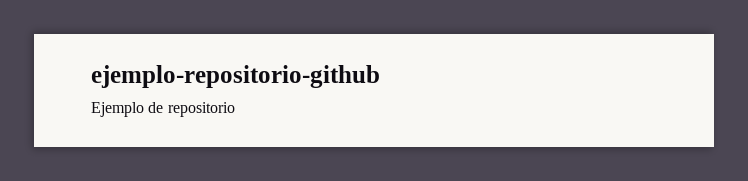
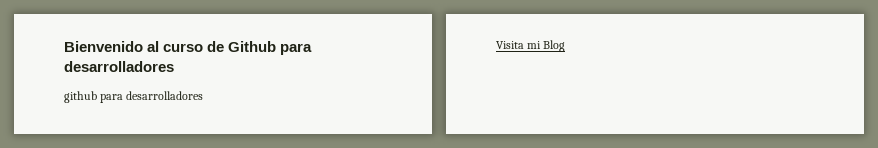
- ejemplo-repositorio-github
- Ejemplo de repositorio
+ Bienvenido al curso de Github para desarrolladores
+ github para desarrolladores
+ Visita mi Blog

